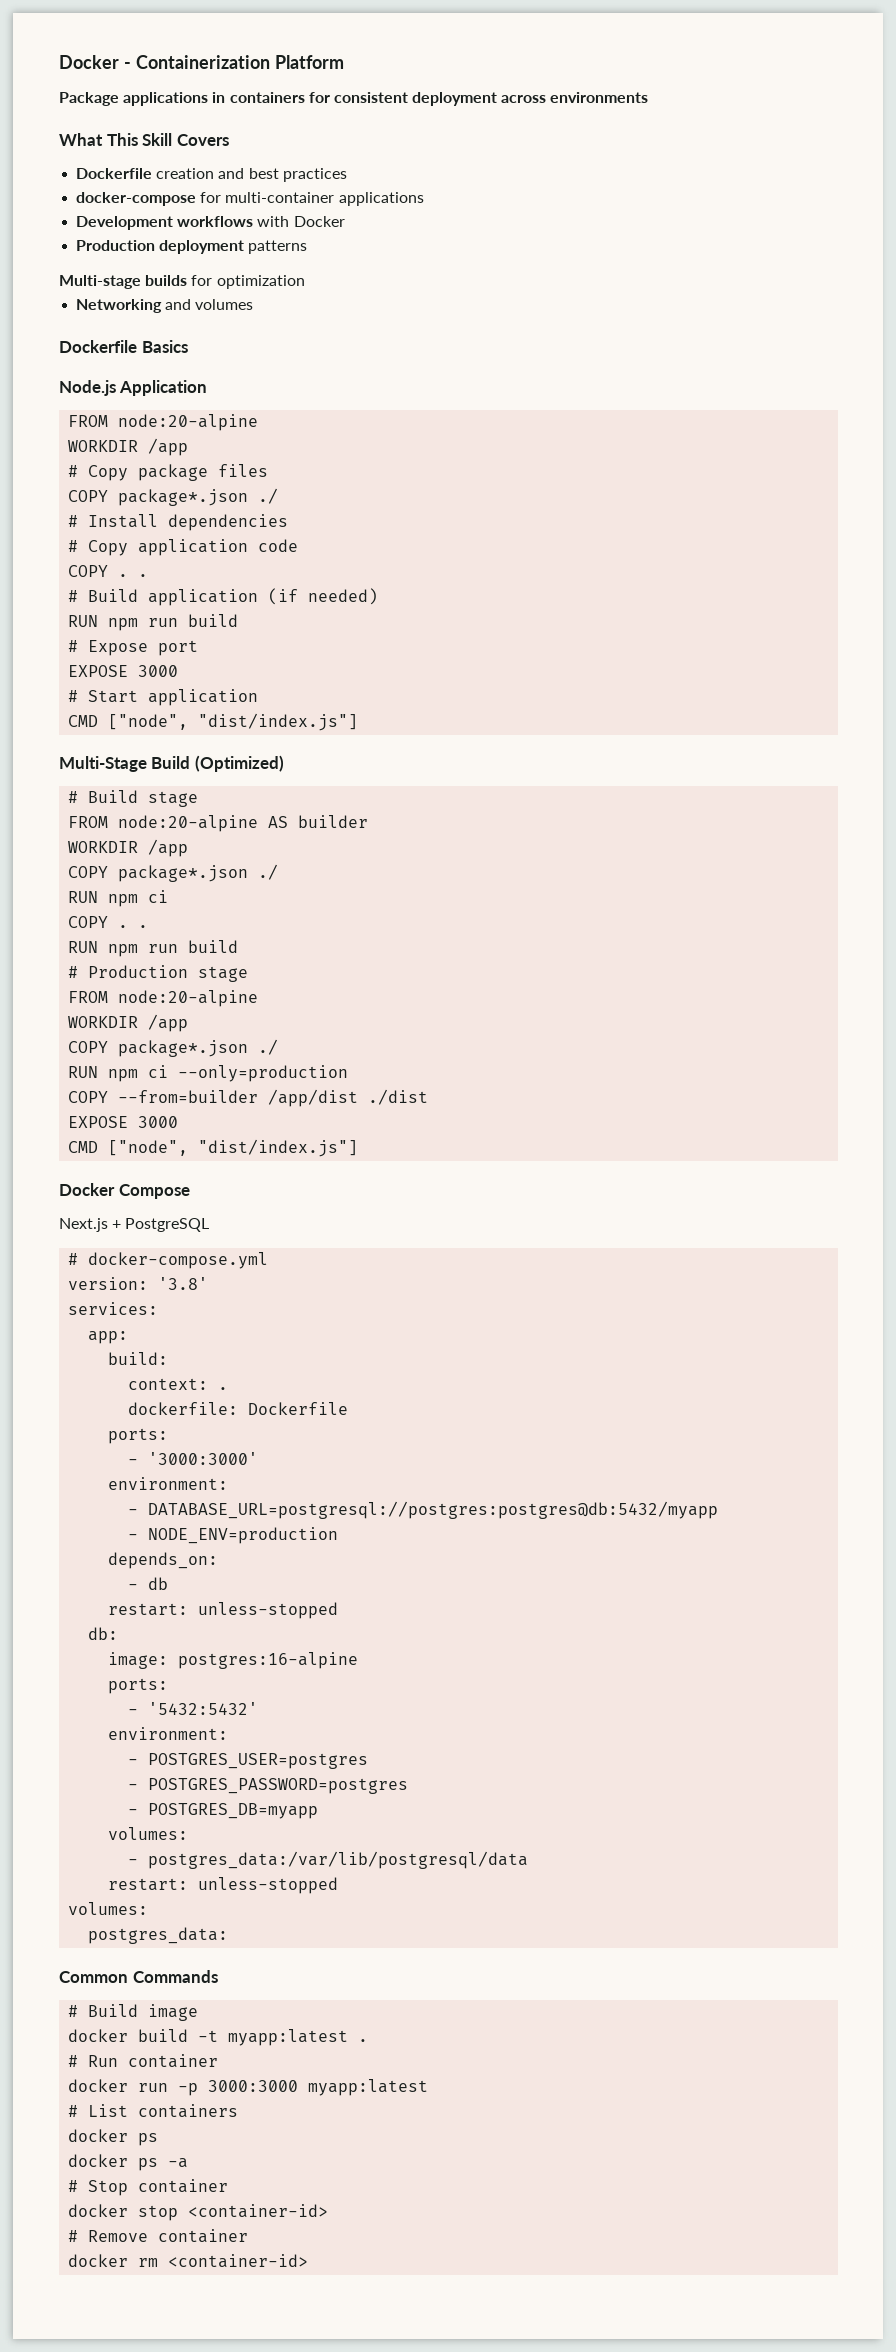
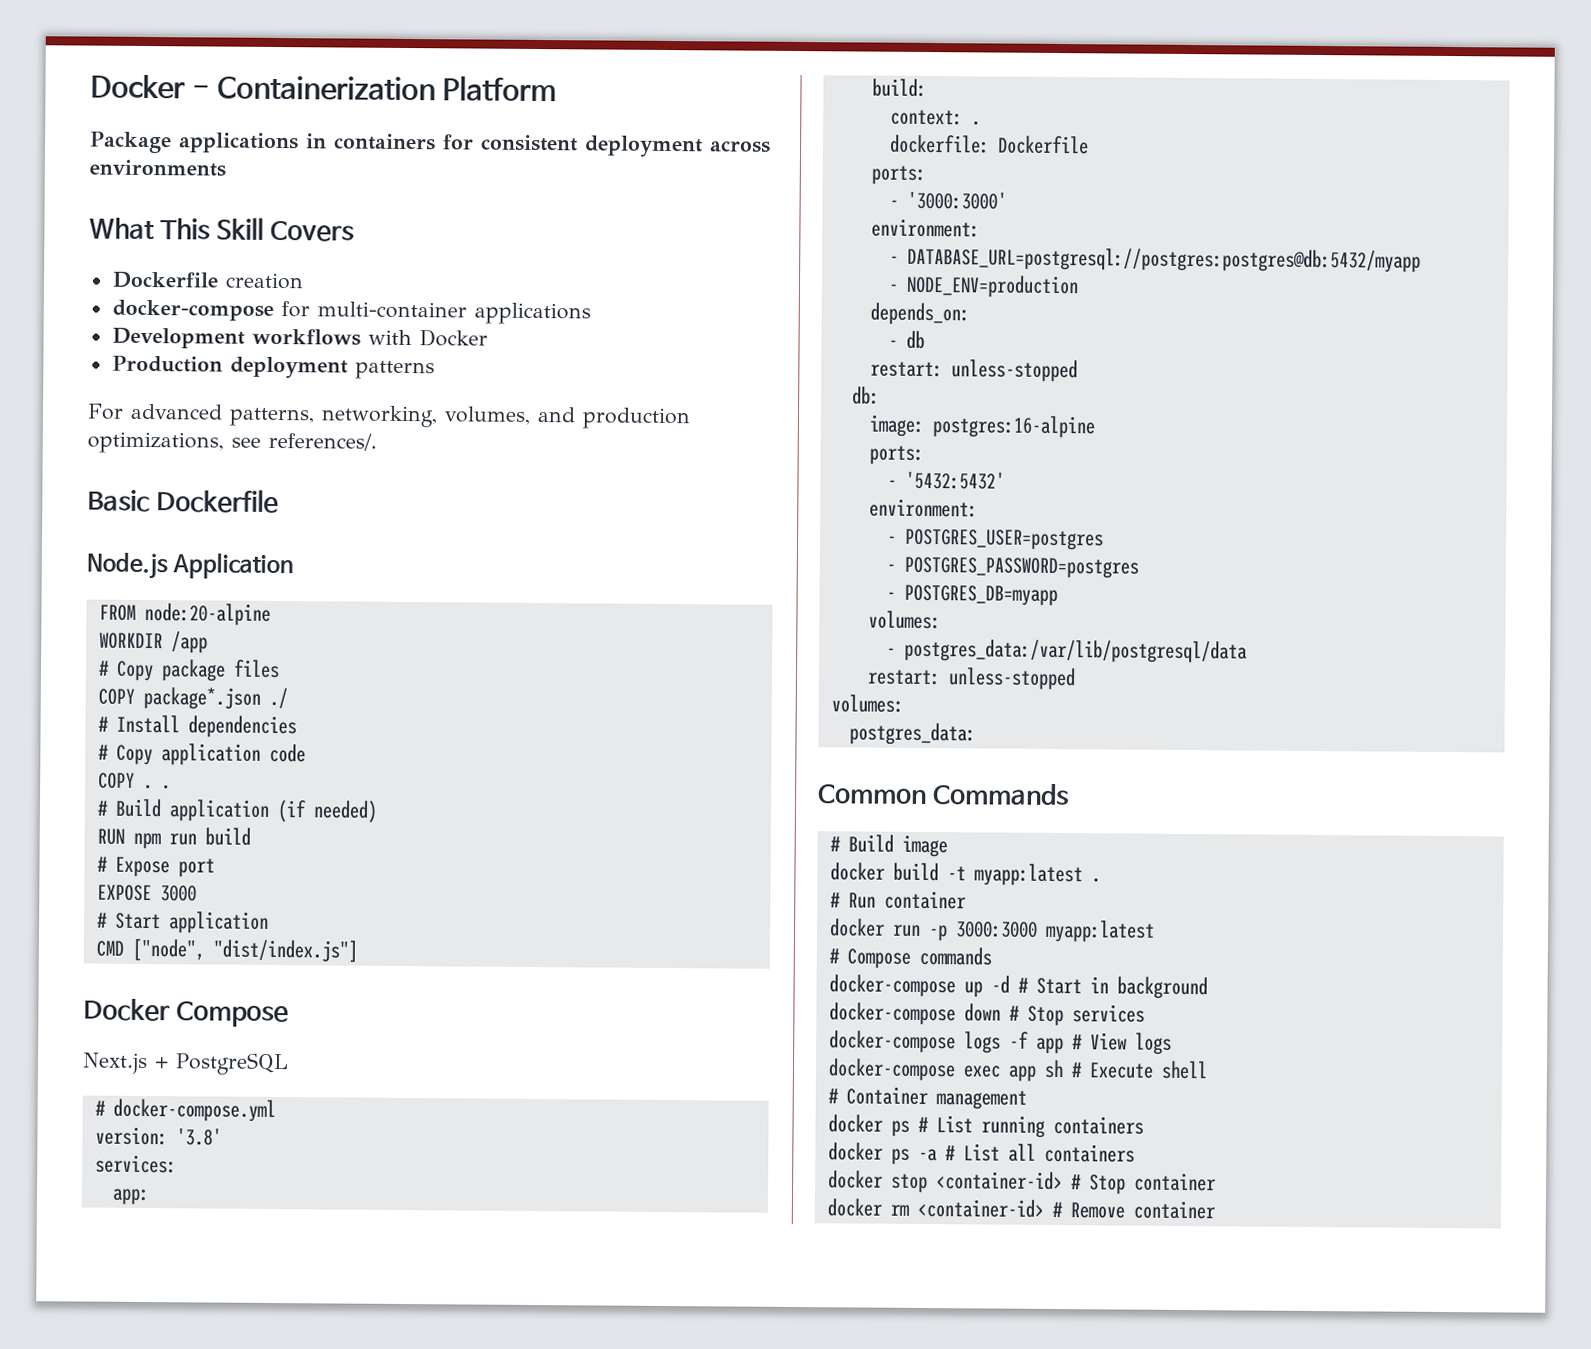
- Dockerfile creation and best practices
+ Dockerfile creation
- Multi-stage builds for optimization
- Networking and volumes
- Dockerfile Basics
+ For advanced patterns, networking, volumes, and production optimizations, see references/.
+ Basic Dockerfile
- Multi-Stage Build (Optimized)
- # Build stage
- FROM node:20-alpine AS builder
- WORKDIR /app
- COPY package*.json ./
- RUN npm ci
- COPY . .
- RUN npm run build
- # Production stage
- FROM node:20-alpine
- WORKDIR /app
- COPY package*.json ./
- RUN npm ci --only=production
- COPY --from=builder /app/dist ./dist
- EXPOSE 3000
- CMD ["node", "dist/index.js"]
- # List containers
- docker ps
- docker ps -a
- # Stop container
+ # Compose commands
+ docker-compose up -d # Start in background
+ docker-compose down # Stop services
+ docker-compose logs -f app # View logs
+ docker-compose exec app sh # Execute shell
+ # Container management
+ docker ps # List running containers
+ docker ps -a # List all containers
+ docker stop <container-id> # Stop container
- docker stop <container-id>
- # Remove container
+ docker rm <container-id> # Remove container
- docker rm <container-id>

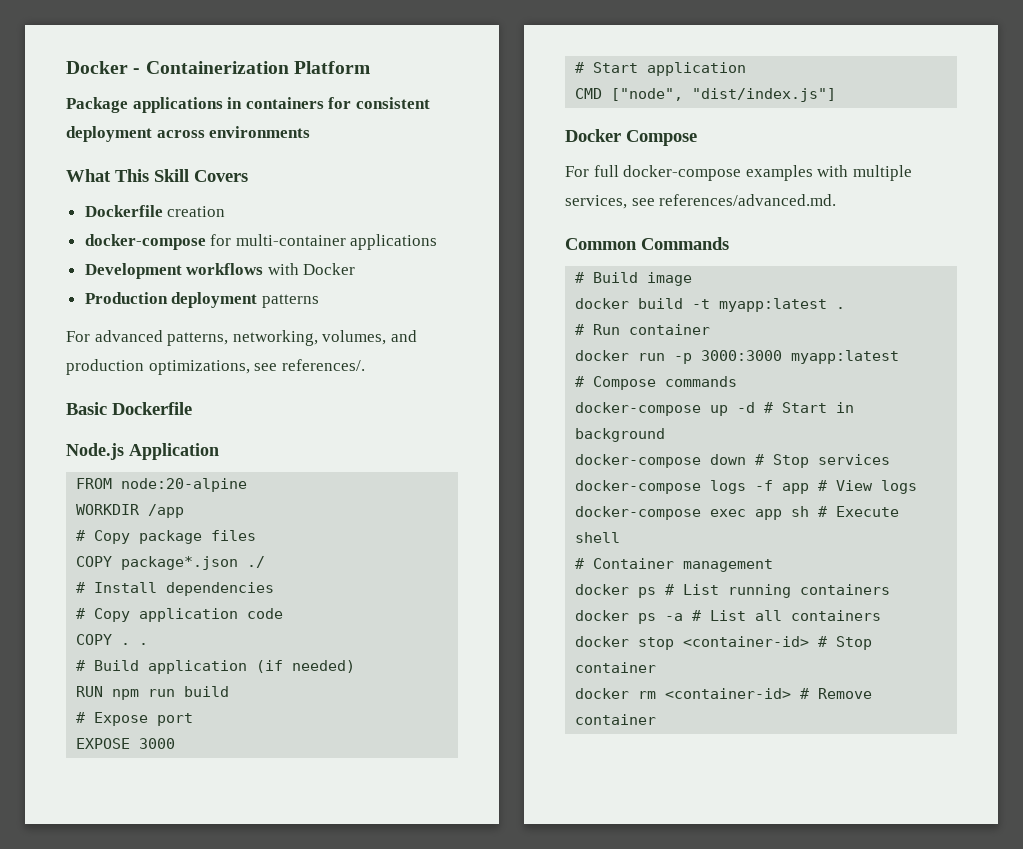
- Next.js + PostgreSQL
- # docker-compose.yml
- version: '3.8'
- services:
- app:
- build:
- context: .
- dockerfile: Dockerfile
- ports:
- - '3000:3000'
- environment:
- - DATABASE_URL=postgresql://postgres:postgres@db:5432/myapp
- - NODE_ENV=production
- depends_on:
- - db
- restart: unless-stopped
- db:
- image: postgres:16-alpine
- ports:
- - '5432:5432'
- environment:
- - POSTGRES_USER=postgres
- - POSTGRES_PASSWORD=postgres
- - POSTGRES_DB=myapp
- volumes:
- - postgres_data:/var/lib/postgresql/data
- restart: unless-stopped
- volumes:
- postgres_data:
+ For full docker-compose examples with multiple services, see references/advanced.md.

